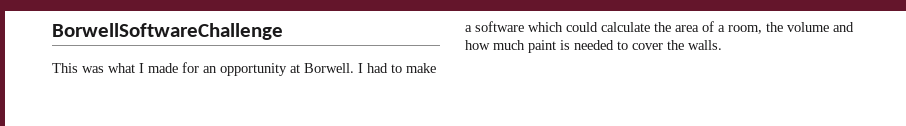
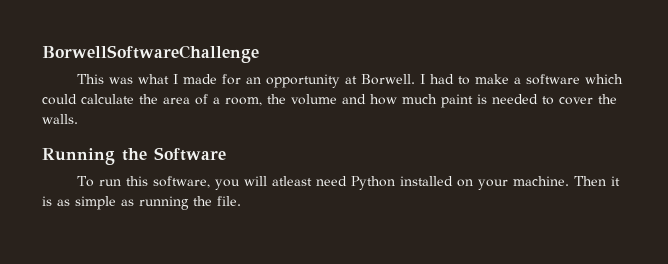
+ Running the Software
+ To run this software, you will atleast need Python installed on your machine. Then it is as simple as running the file.

